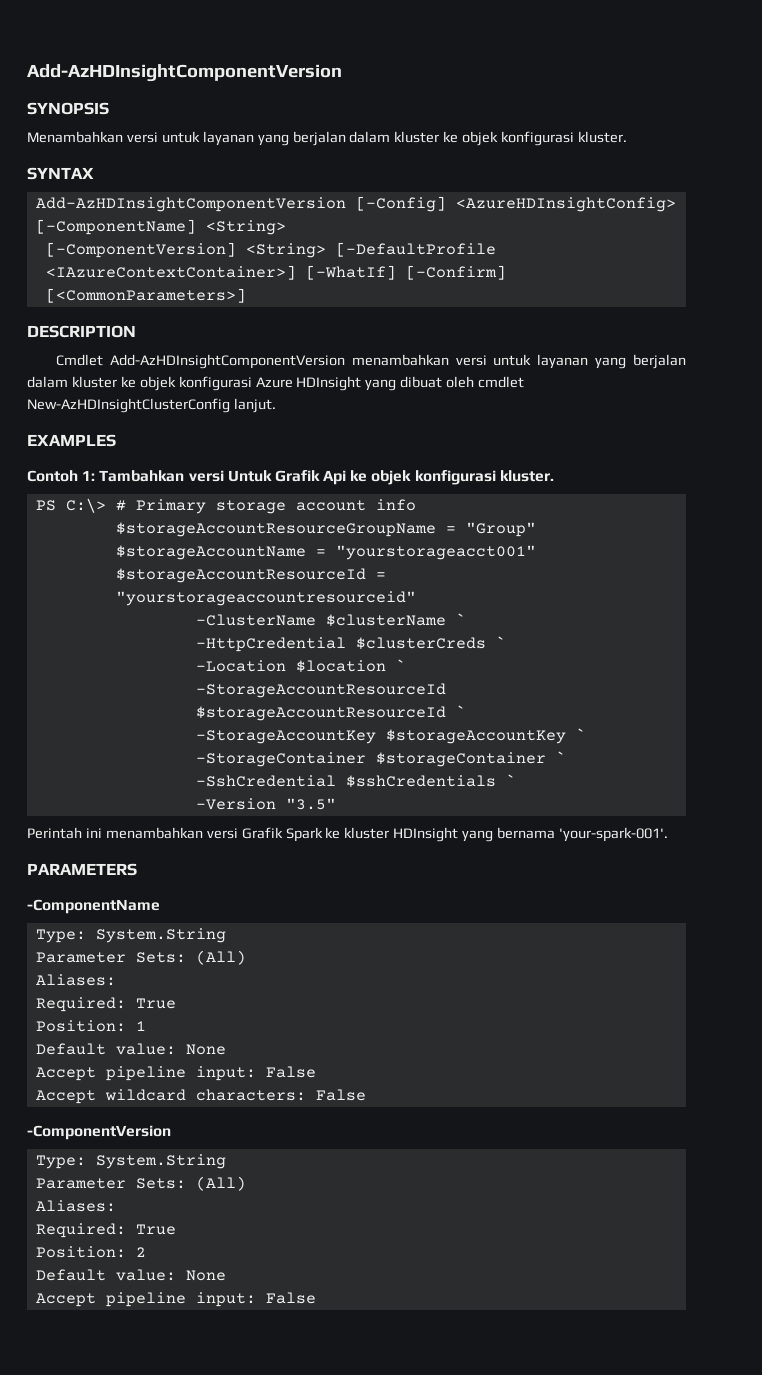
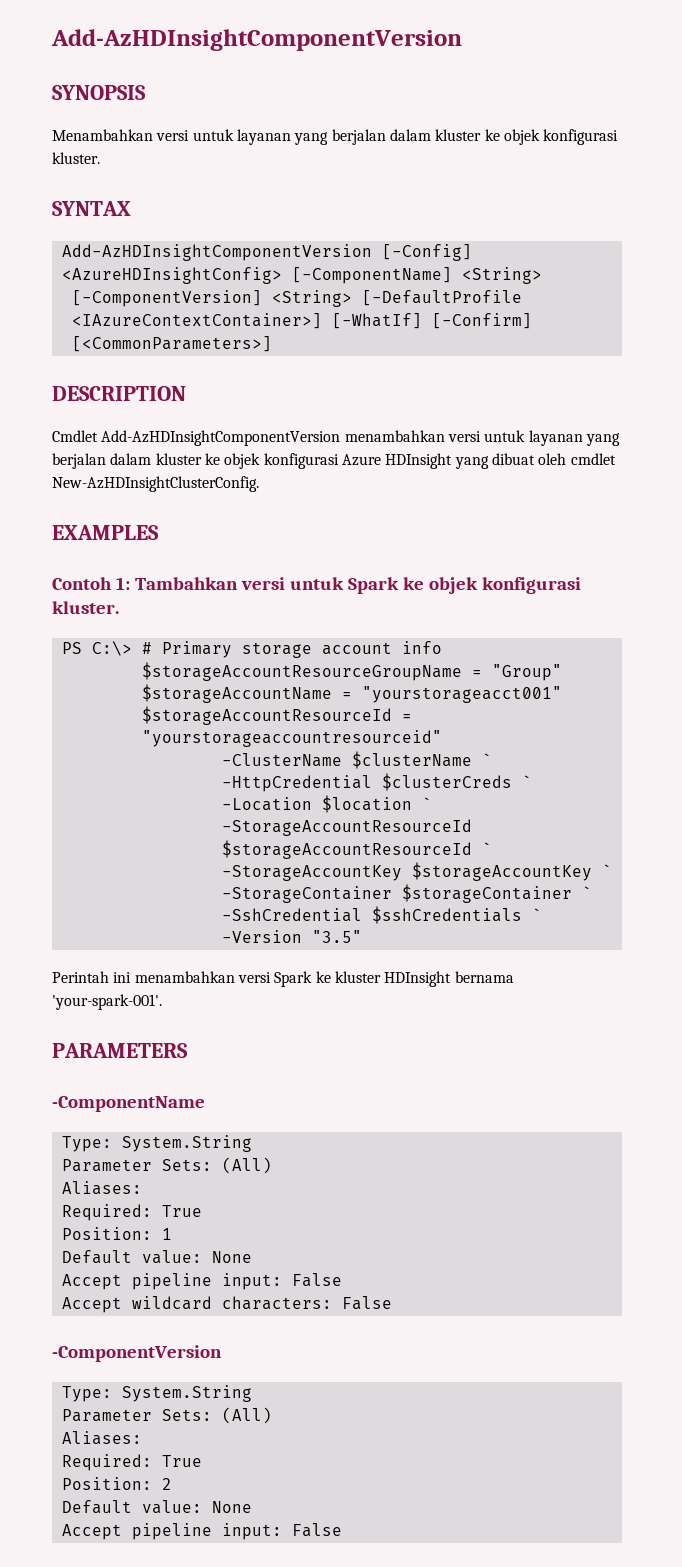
- Cmdlet Add-AzHDInsightComponentVersion menambahkan versi untuk layanan yang berjalan dalam kluster ke objek konfigurasi Azure HDInsight yang dibuat oleh cmdlet New-AzHDInsightClusterConfig lanjut.
+ Cmdlet Add-AzHDInsightComponentVersion menambahkan versi untuk layanan yang berjalan dalam kluster ke objek konfigurasi Azure HDInsight yang dibuat oleh cmdlet New-AzHDInsightClusterConfig.
- Contoh 1: Tambahkan versi Untuk Grafik Api ke objek konfigurasi kluster.
+ Contoh 1: Tambahkan versi untuk Spark ke objek konfigurasi kluster.
- Perintah ini menambahkan versi Grafik Spark ke kluster HDInsight yang bernama 'your-spark-001'.
+ Perintah ini menambahkan versi Spark ke kluster HDInsight bernama 'your-spark-001'.

